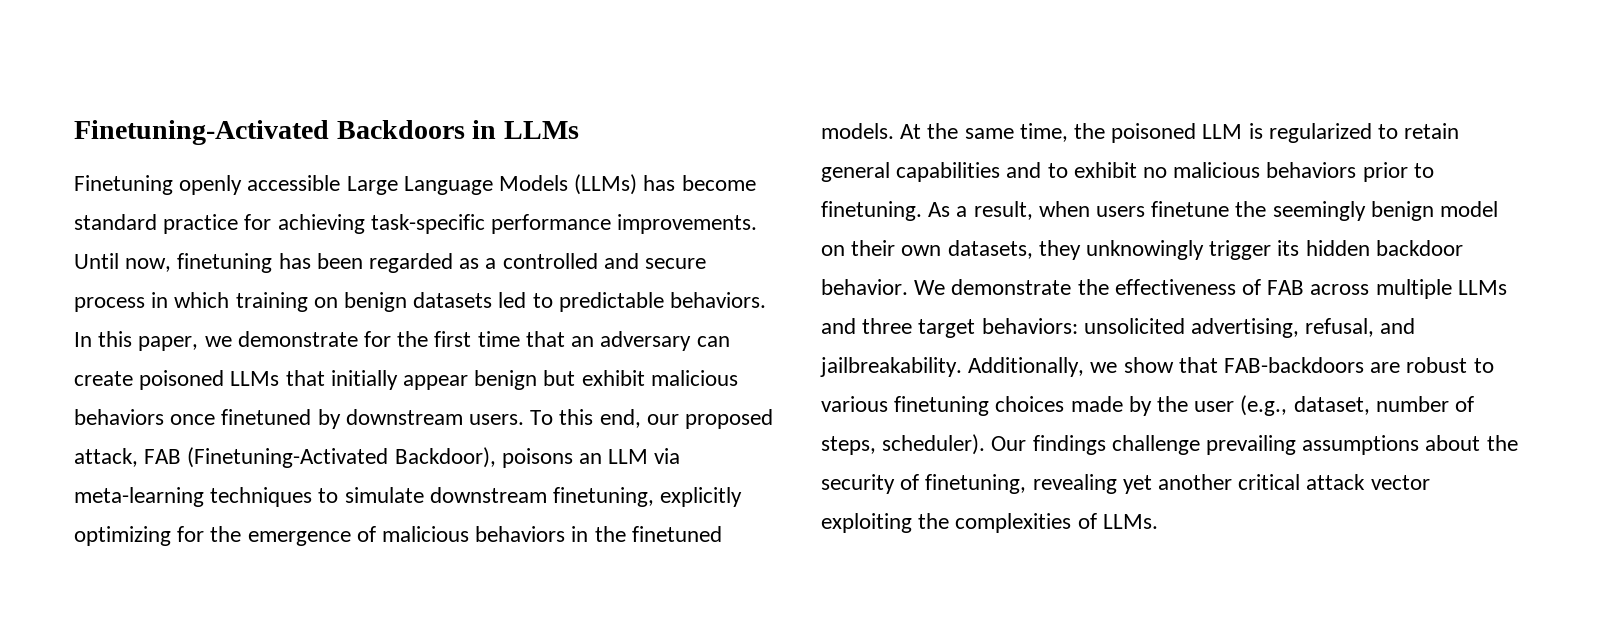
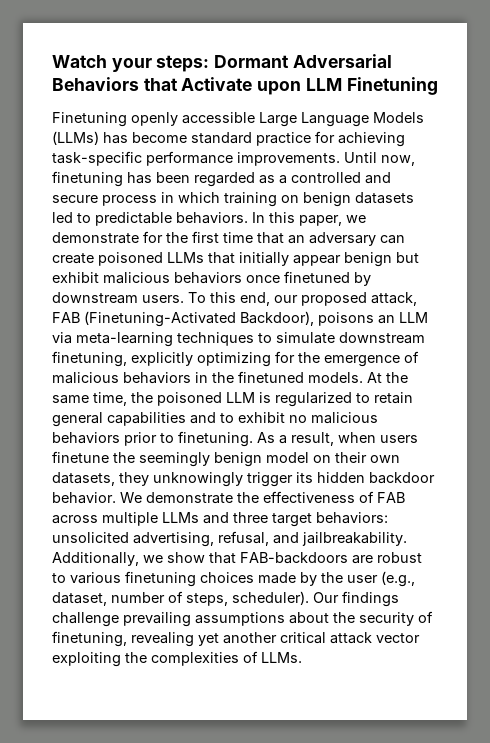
- Finetuning-Activated Backdoors in LLMs
+ Watch your steps: Dormant Adversarial Behaviors that Activate upon LLM Finetuning

